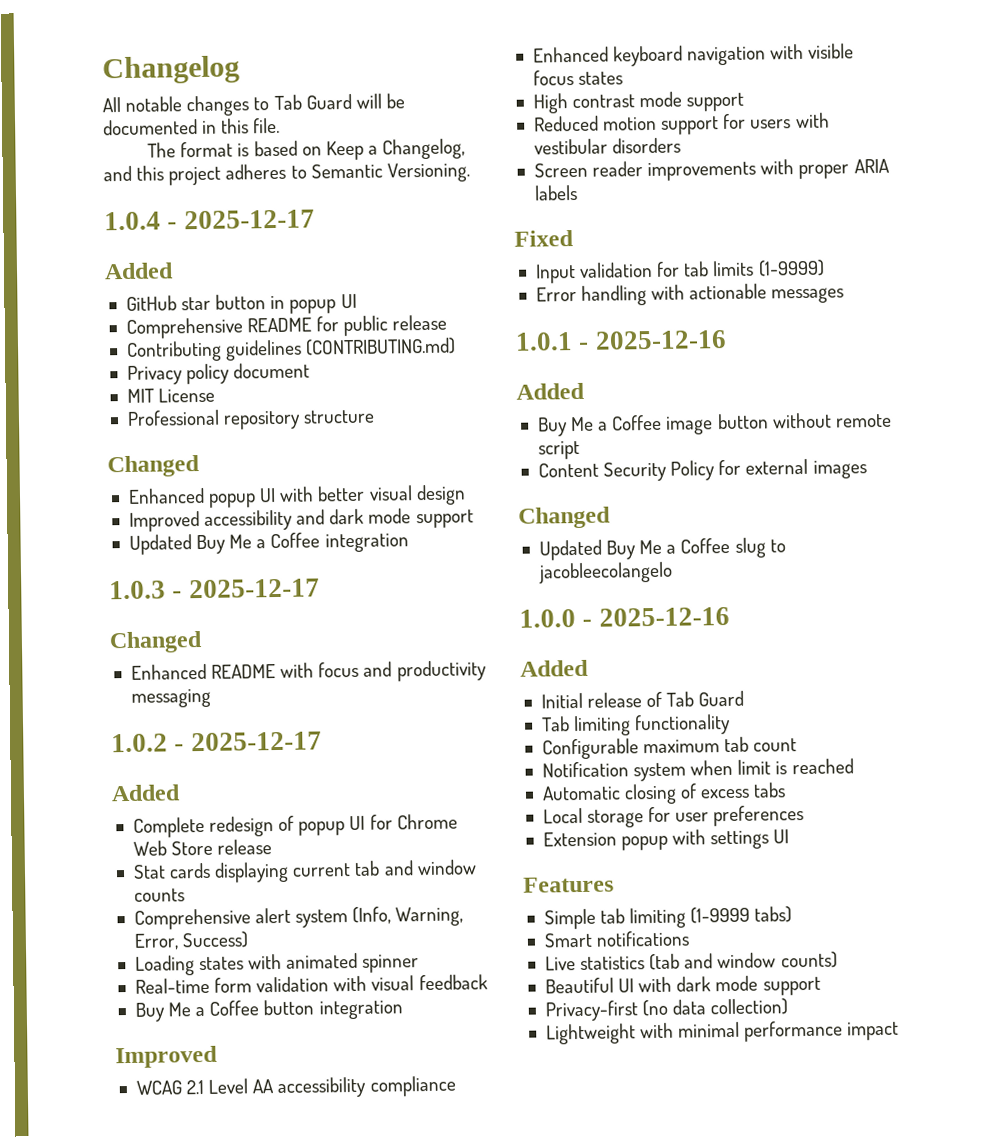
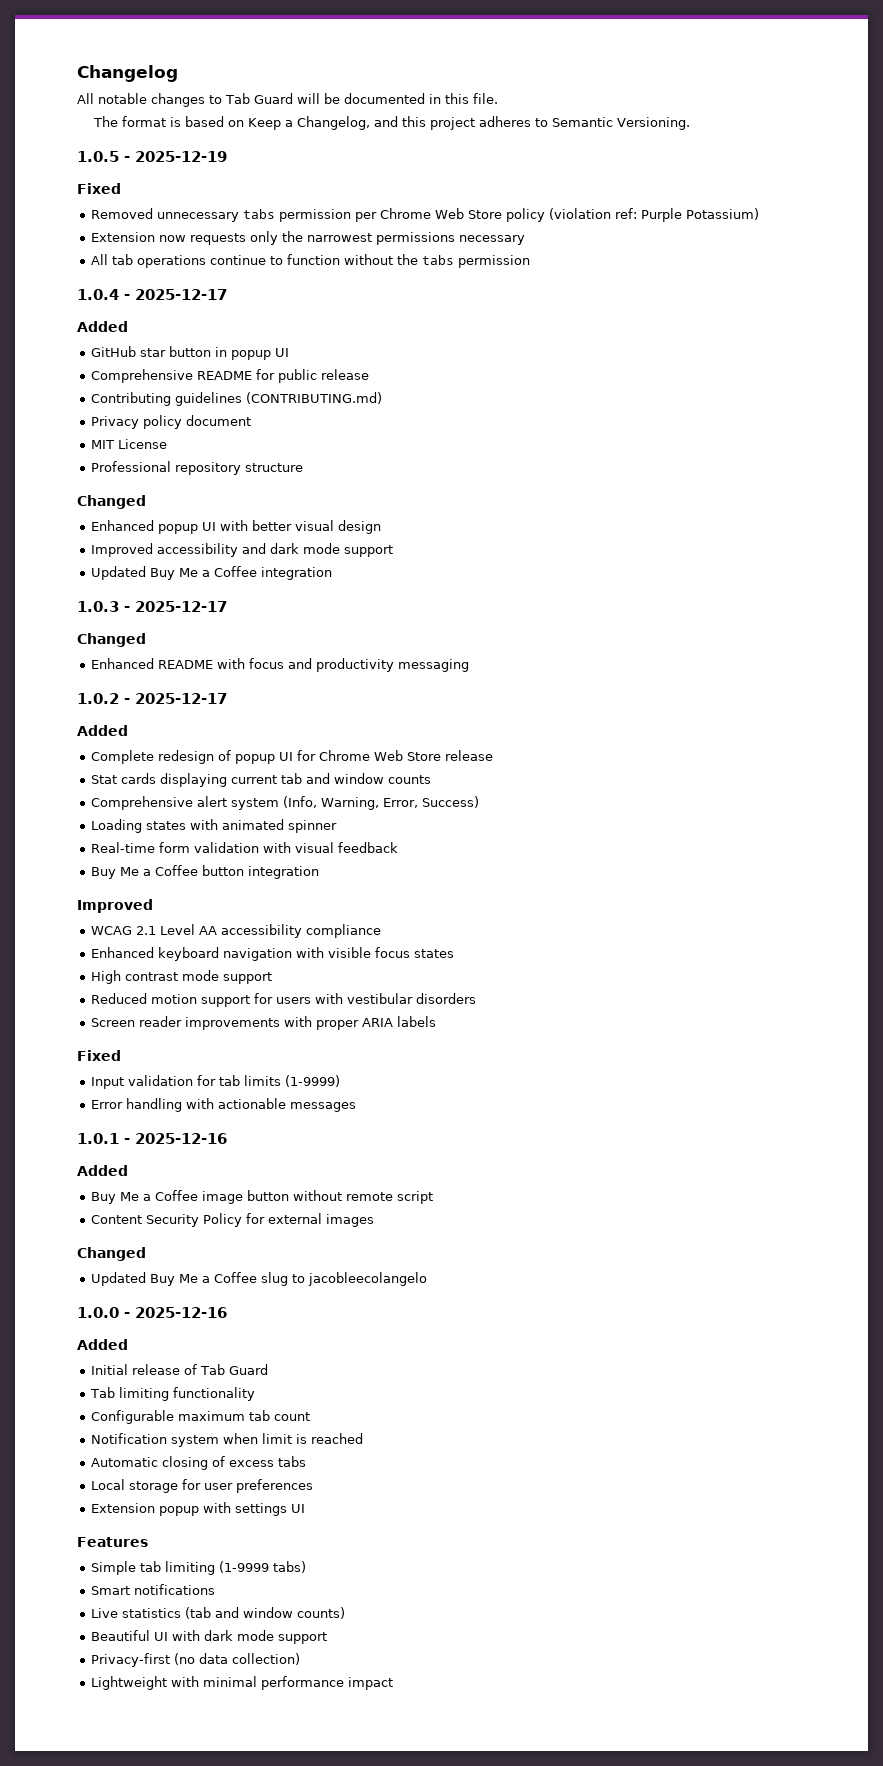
+ 1.0.5 - 2025-12-19
+ Fixed
+ Removed unnecessary tabs permission per Chrome Web Store policy (violation ref: Purple Potassium)
+ Extension now requests only the narrowest permissions necessary
+ All tab operations continue to function without the tabs permission

